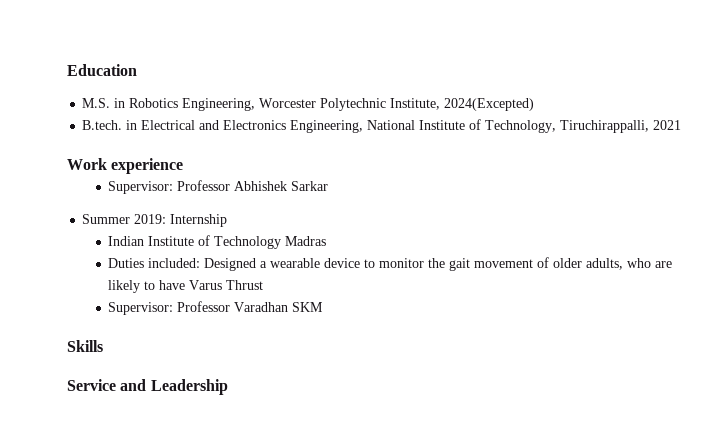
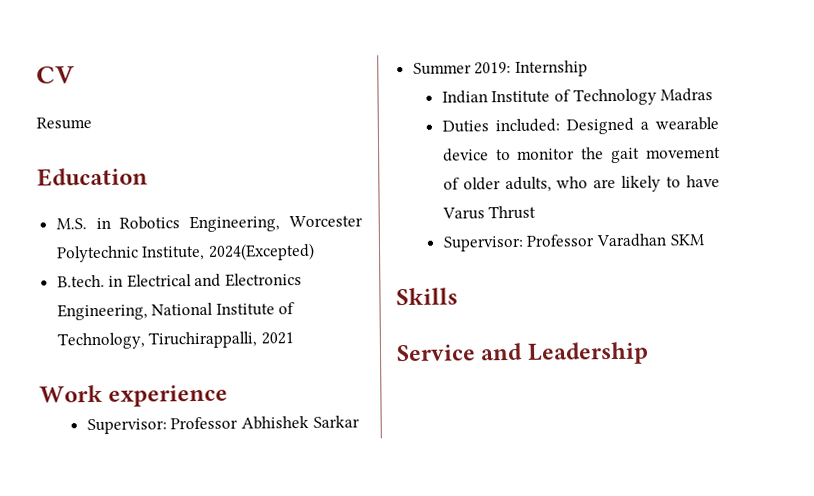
+ CV
+ Resume

